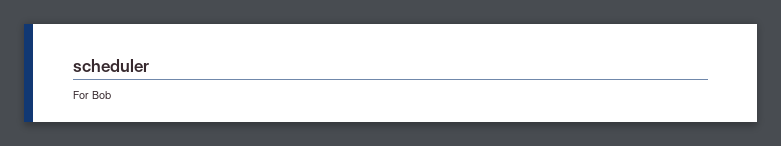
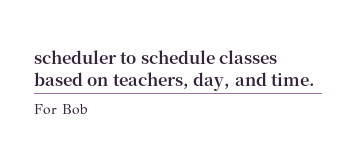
- scheduler
+ scheduler to schedule classes based on teachers, day, and time.

